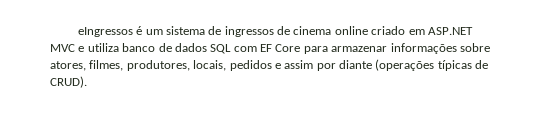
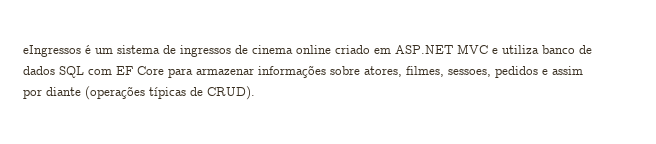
- eIngressos é um sistema de ingressos de cinema online criado em ASP.NET MVC e utiliza banco de dados SQL com EF Core para armazenar informações sobre atores, filmes, produtores, locais, pedidos e assim por diante (operações típicas de CRUD).
+ eIngressos é um sistema de ingressos de cinema online criado em ASP.NET MVC e utiliza banco de dados SQL com EF Core para armazenar informações sobre atores, filmes, sessoes, pedidos e assim por diante (operações típicas de CRUD).

